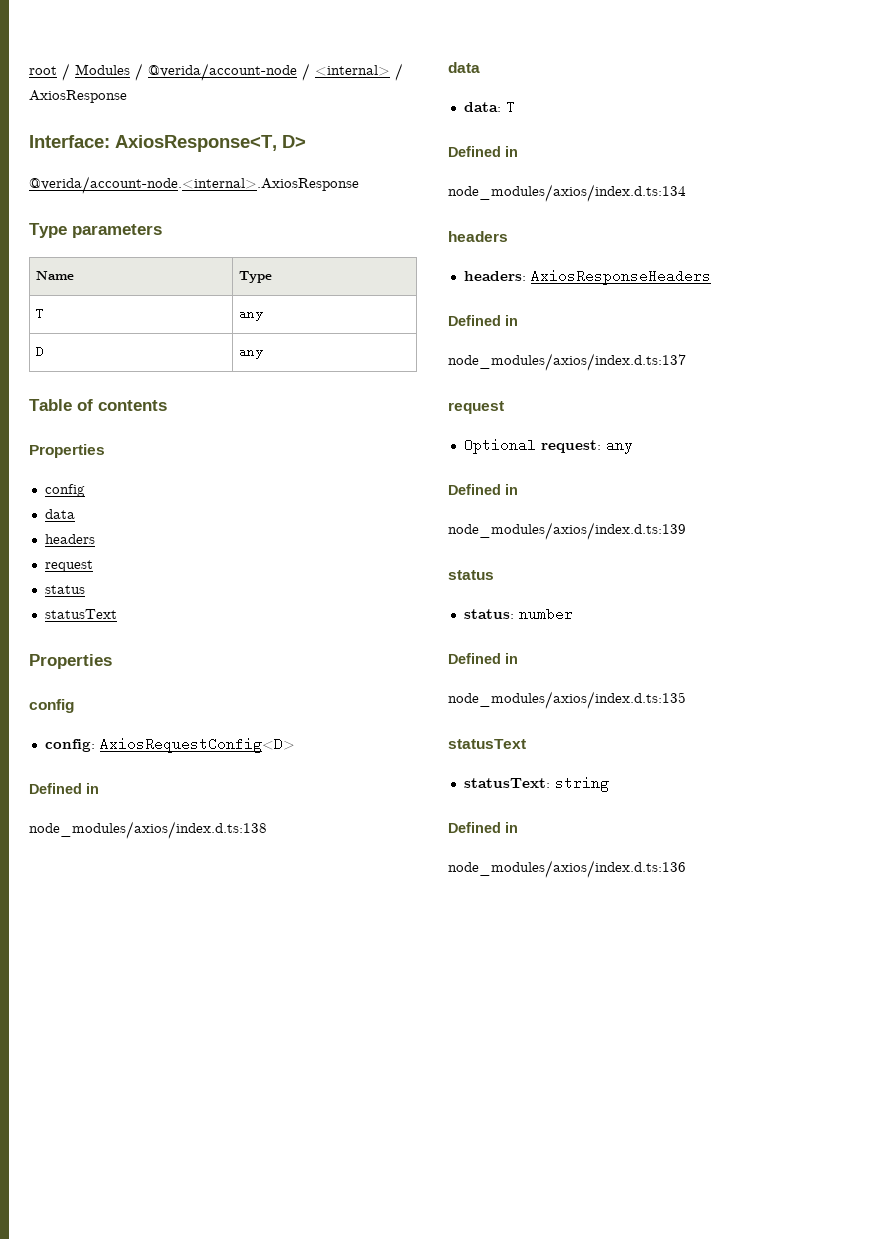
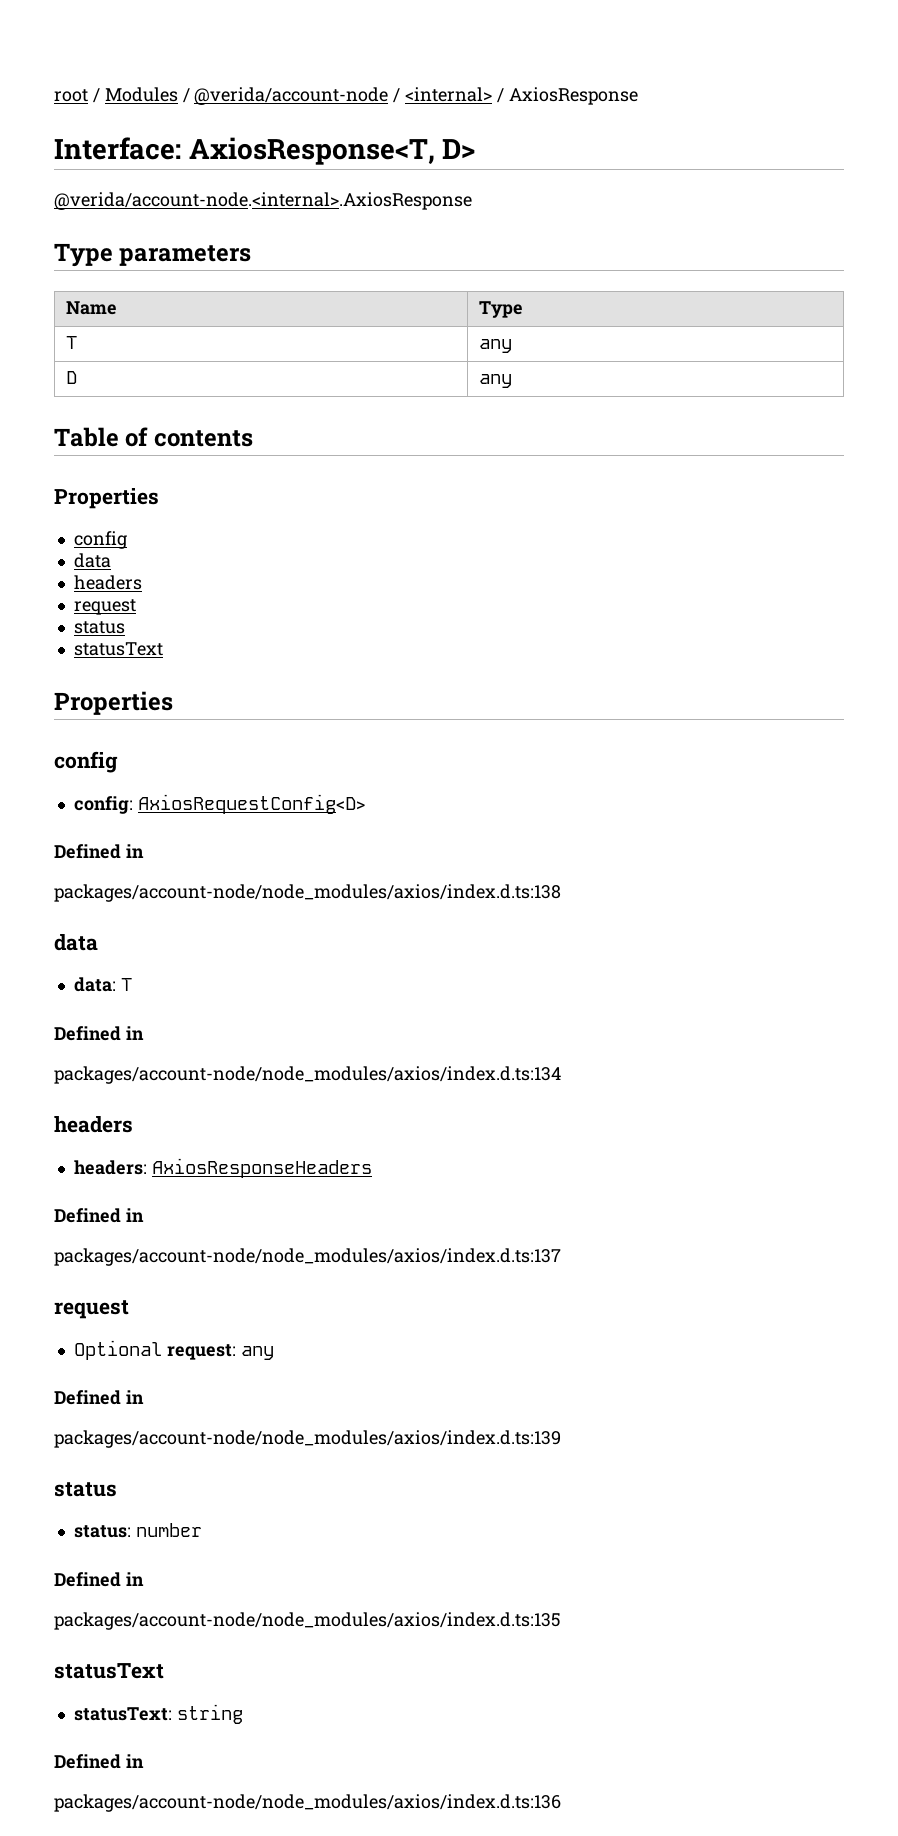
- node_modules/axios/index.d.ts:138
+ packages/account-node/node_modules/axios/index.d.ts:138
- node_modules/axios/index.d.ts:134
+ packages/account-node/node_modules/axios/index.d.ts:134
- node_modules/axios/index.d.ts:137
+ packages/account-node/node_modules/axios/index.d.ts:137
- node_modules/axios/index.d.ts:139
+ packages/account-node/node_modules/axios/index.d.ts:139
- node_modules/axios/index.d.ts:135
+ packages/account-node/node_modules/axios/index.d.ts:135
- node_modules/axios/index.d.ts:136
+ packages/account-node/node_modules/axios/index.d.ts:136

